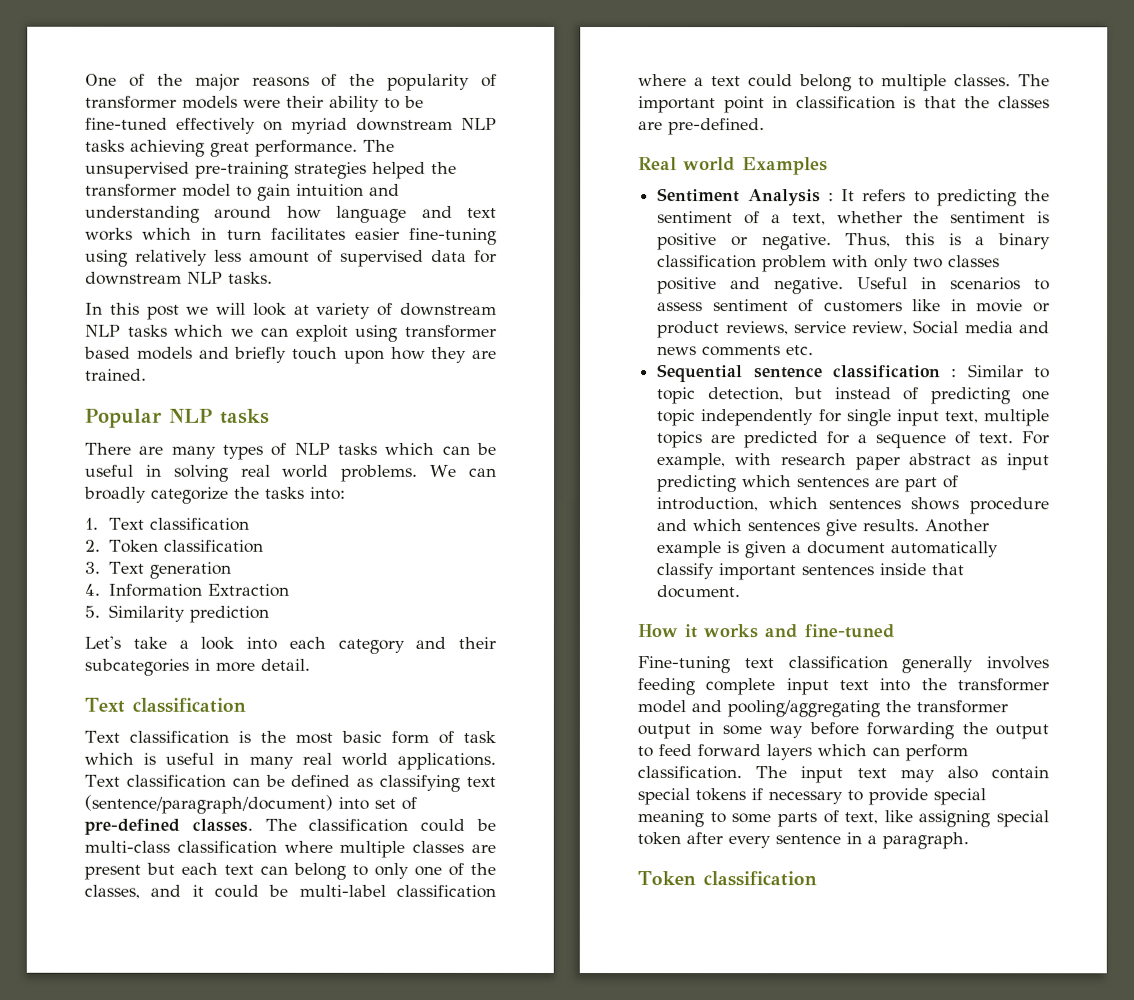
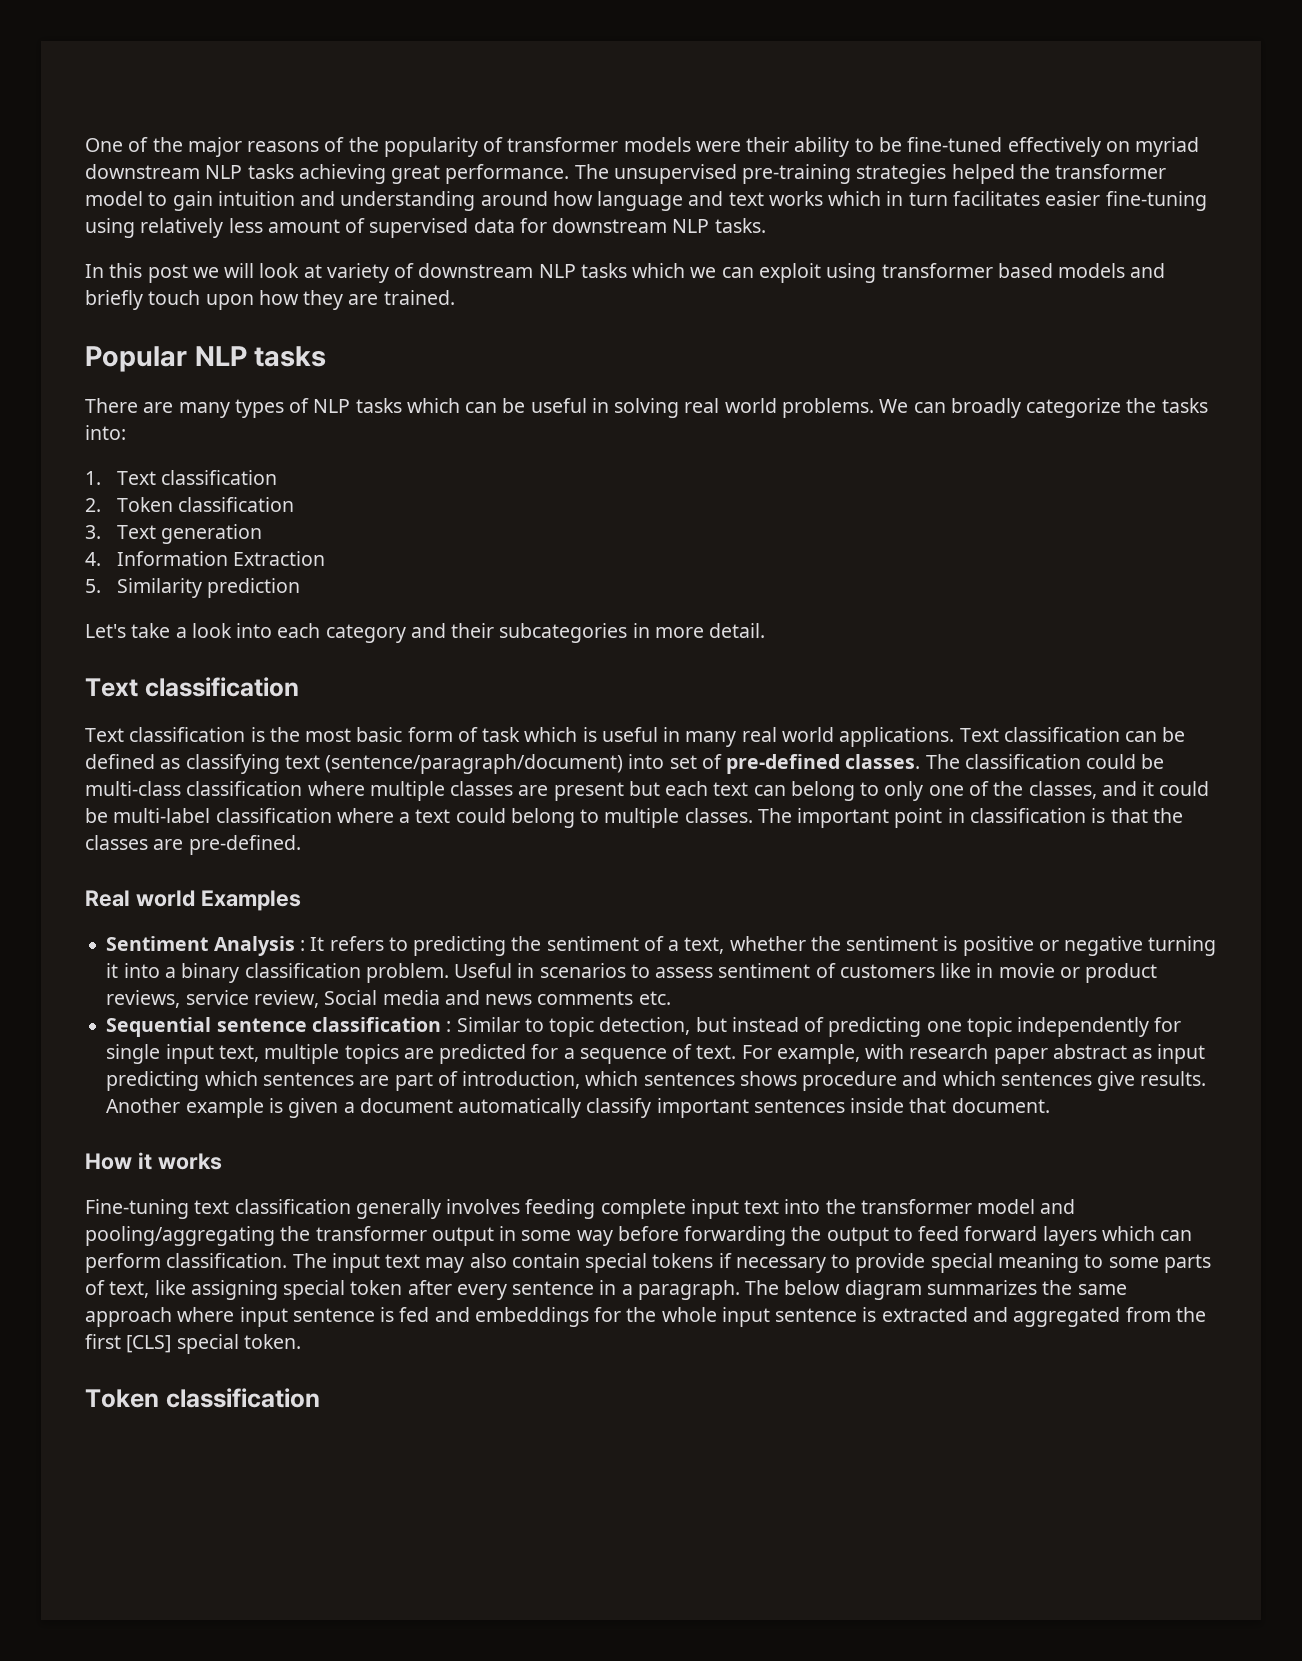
- Sentiment Analysis : It refers to predicting the sentiment of a text, whether the sentiment is positive or negative. Thus, this is a binary classification problem with only two classes positive and negative.
+ Sentiment Analysis : It refers to predicting the sentiment of a text, whether the sentiment is positive or negative turning it into a binary classification problem.
- How it works and fine-tuned
+ How it works
+ The below diagram summarizes the same approach where input sentence is fed and embeddings for the whole input sentence is extracted and aggregated from the first [CLS] special token.

